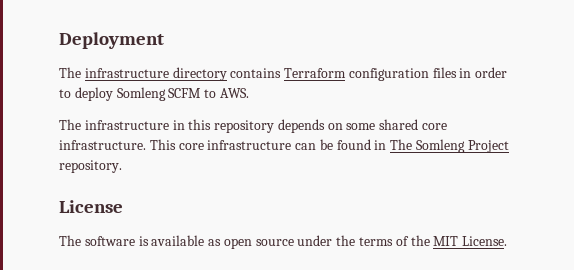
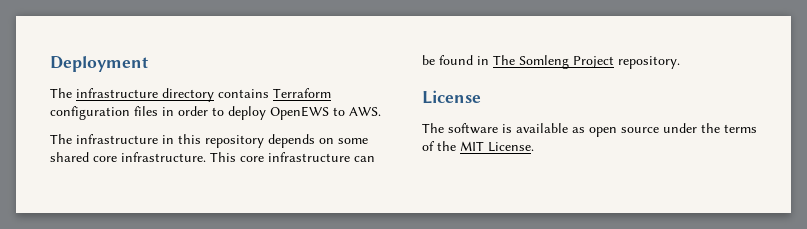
- The infrastructure directory contains Terraform configuration files in order to deploy Somleng SCFM to AWS.
+ The infrastructure directory contains Terraform configuration files in order to deploy OpenEWS to AWS.

